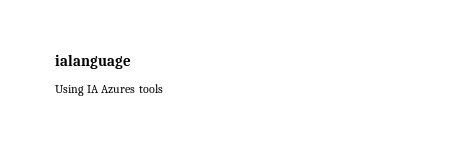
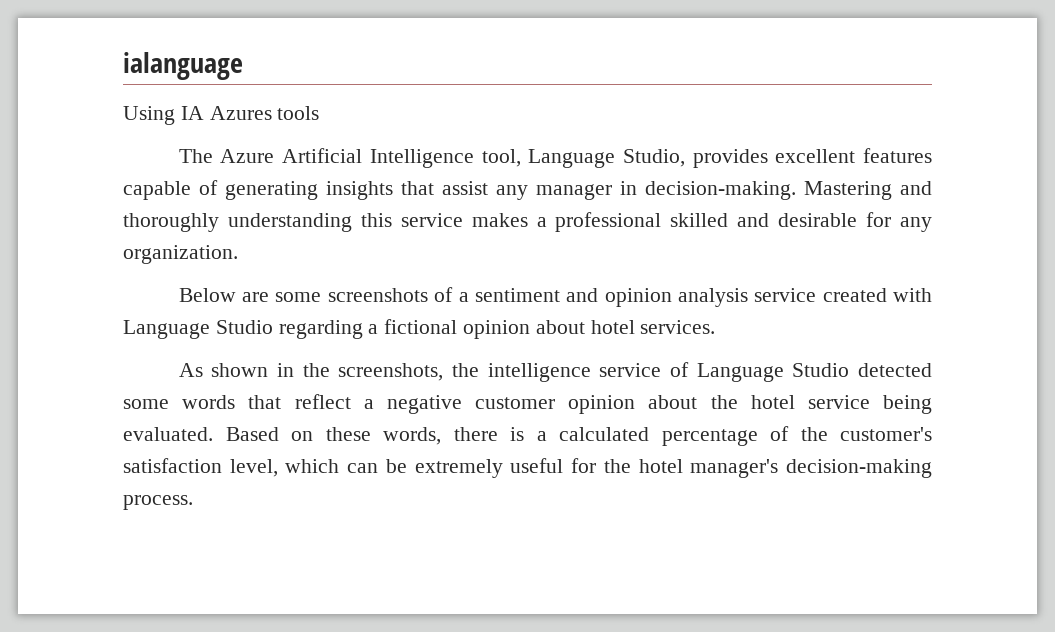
+ The Azure Artificial Intelligence tool, Language Studio, provides excellent features capable of generating insights that assist any manager in decision-making. Mastering and thoroughly understanding this service makes a professional skilled and desirable for any organization.
+ Below are some screenshots of a sentiment and opinion analysis service created with Language Studio regarding a fictional opinion about hotel services.
+ As shown in the screenshots, the intelligence service of Language Studio detected some words that reflect a negative customer opinion about the hotel service being evaluated. Based on these words, there is a calculated percentage of the customer's satisfaction level, which can be extremely useful for the hotel manager's decision-making process.

